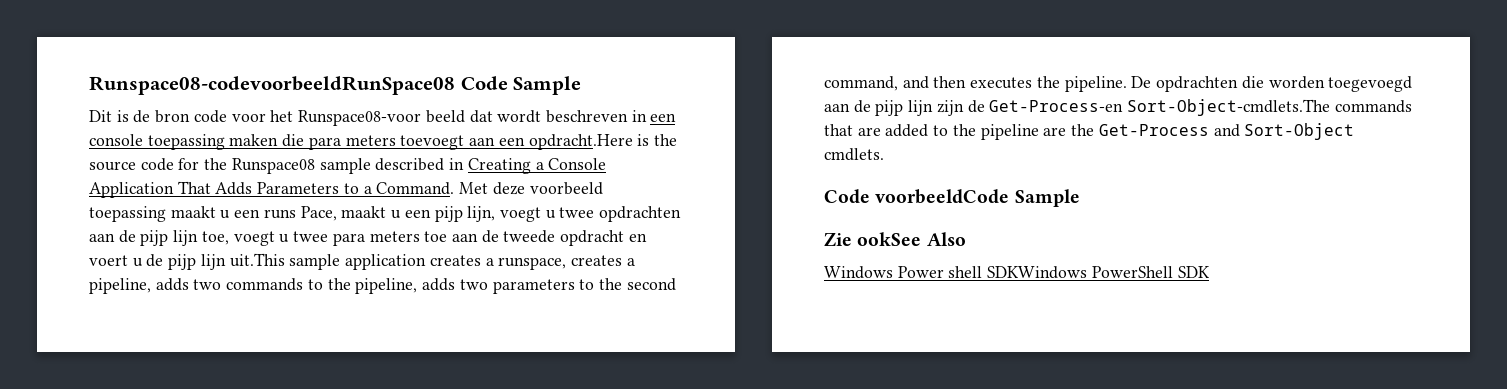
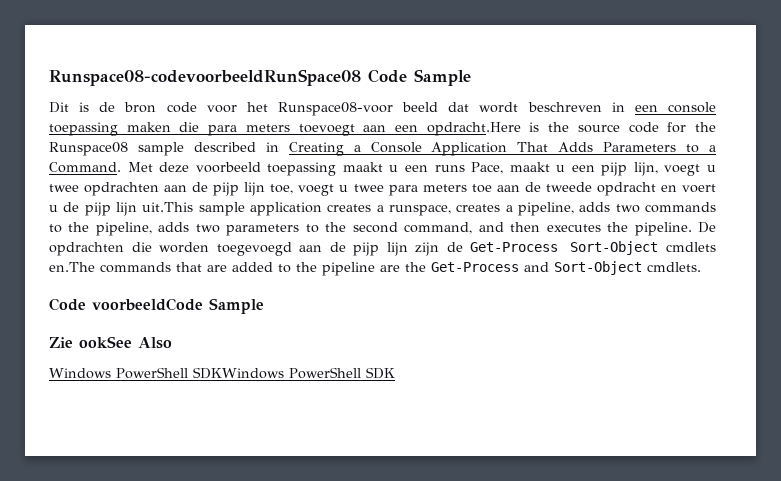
- De opdrachten die worden toegevoegd aan de pijp lijn zijn de Get-Process-en Sort-Object-cmdlets.The commands that are added to the pipeline are the Get-Process and Sort-Object cmdlets.
+ De opdrachten die worden toegevoegd aan de pijp lijn zijn de Get-Process Sort-Object cmdlets en.The commands that are added to the pipeline are the Get-Process and Sort-Object cmdlets.
- Windows Power shell SDKWindows PowerShell SDK
+ Windows PowerShell SDKWindows PowerShell SDK

